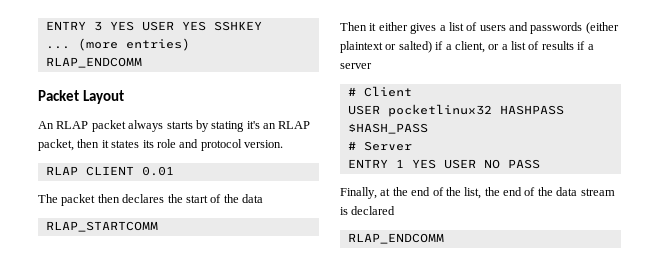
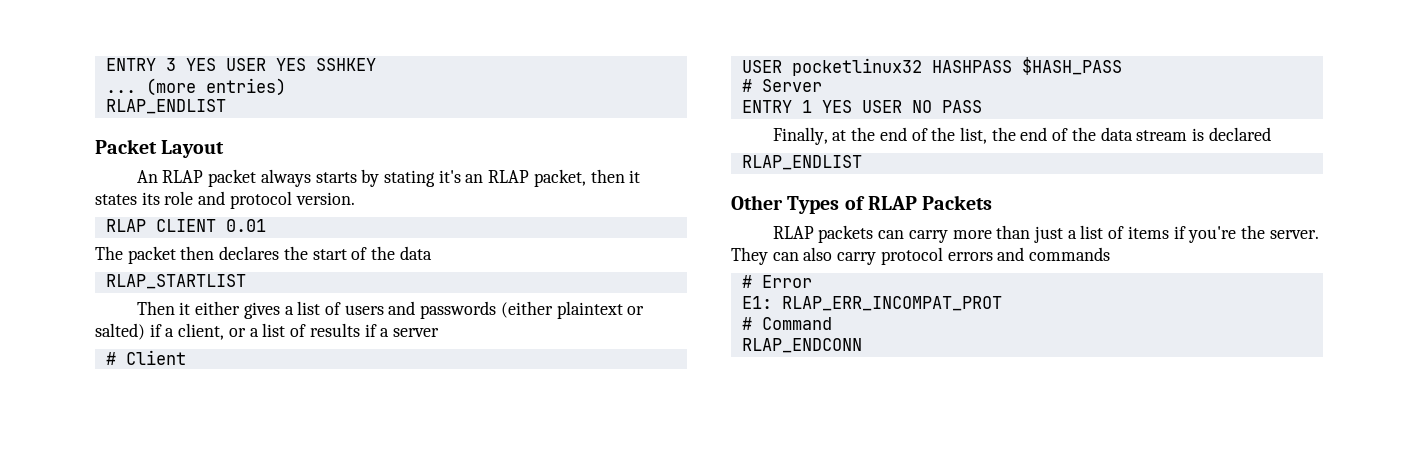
  (more entries)
- RLAP_ENDCOMM
+ RLAP_ENDLIST
- RLAP_STARTCOMM
+ RLAP_STARTLIST
  Finally, at the end of the list, the end of the data stream is declared
- RLAP_ENDCOMM
+ RLAP_ENDLIST
+ Other Types of RLAP Packets
+ RLAP packets can carry more than just a list of items if you're the server. They can also carry protocol errors and commands
+ # Error
+ E1: RLAP_ERR_INCOMPAT_PROT
+ # Command
+ RLAP_ENDCONN

